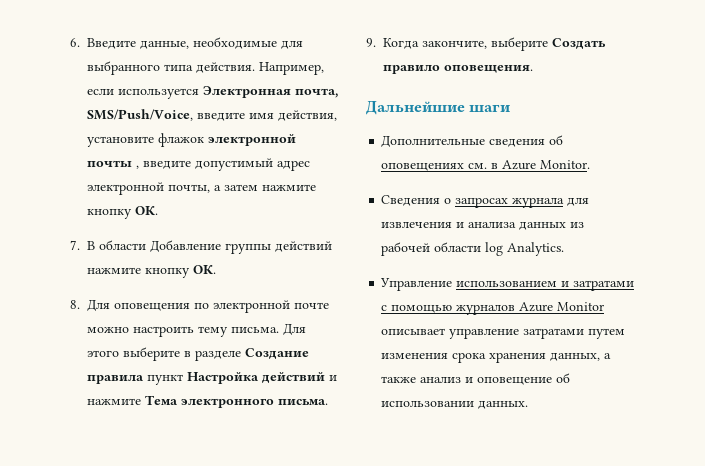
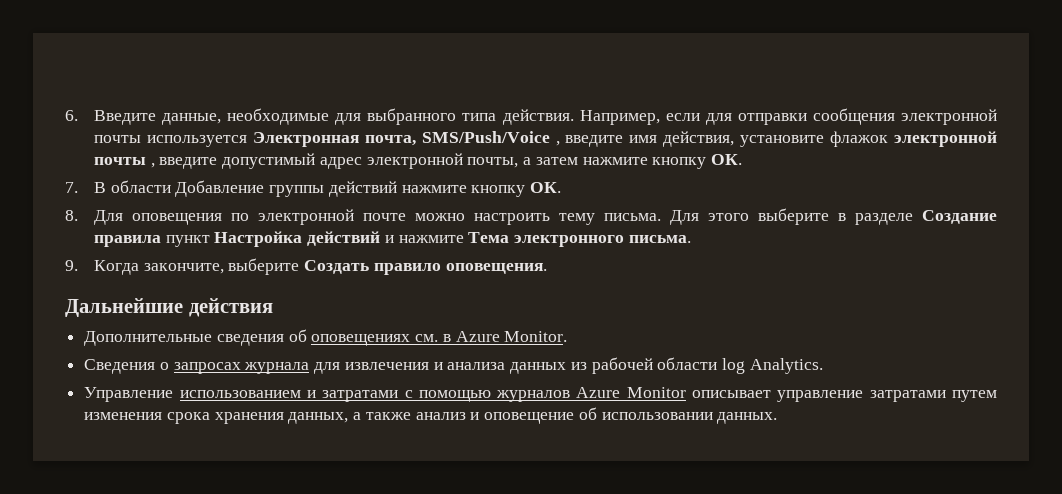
- Например, если используется Электронная почта, SMS/Push/Voice, введите имя действия, установите флажок электронной почты , введите допустимый адрес электронной почты, а затем нажмите кнопку ОК.
+ Например, если для отправки сообщения электронной почты используется Электронная почта, SMS/Push/Voice , введите имя действия, установите флажок электронной почты , введите допустимый адрес электронной почты, а затем нажмите кнопку ОК.
- Дальнейшие шаги
+ Дальнейшие действия

